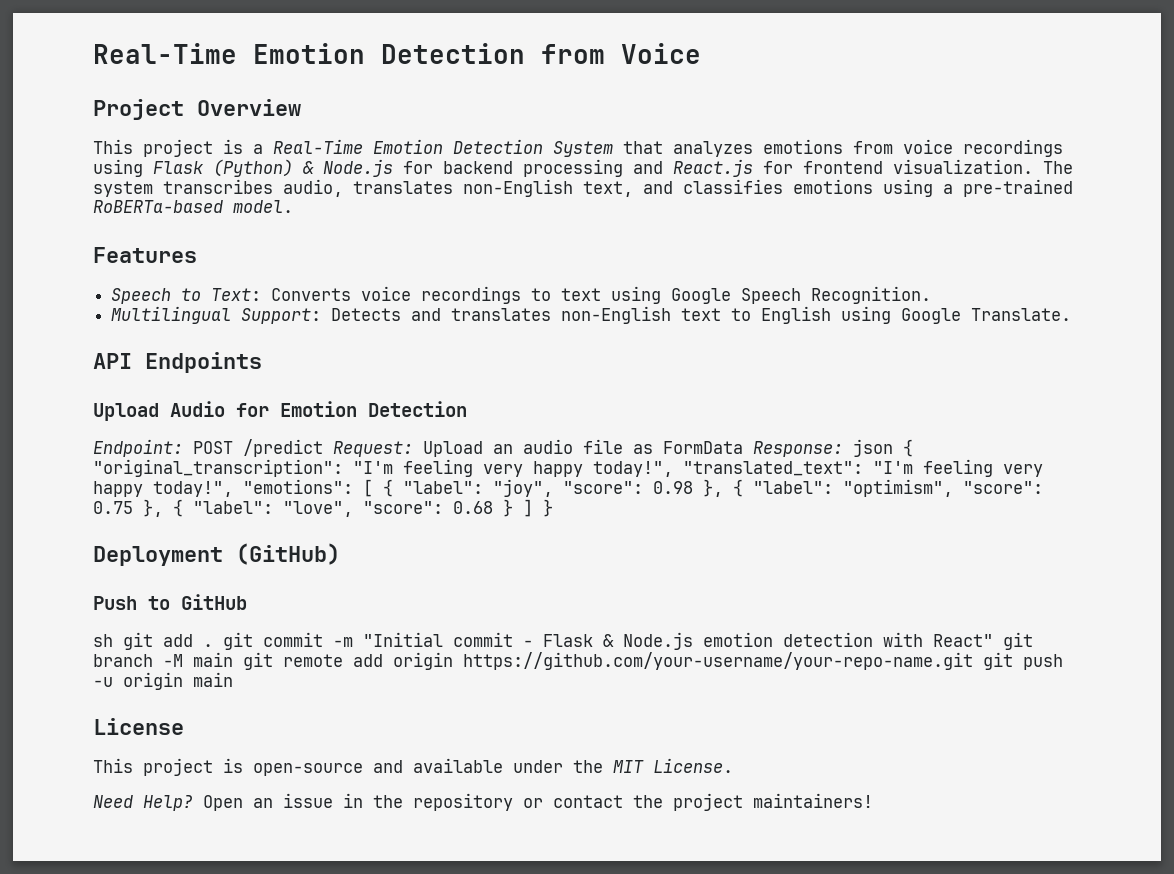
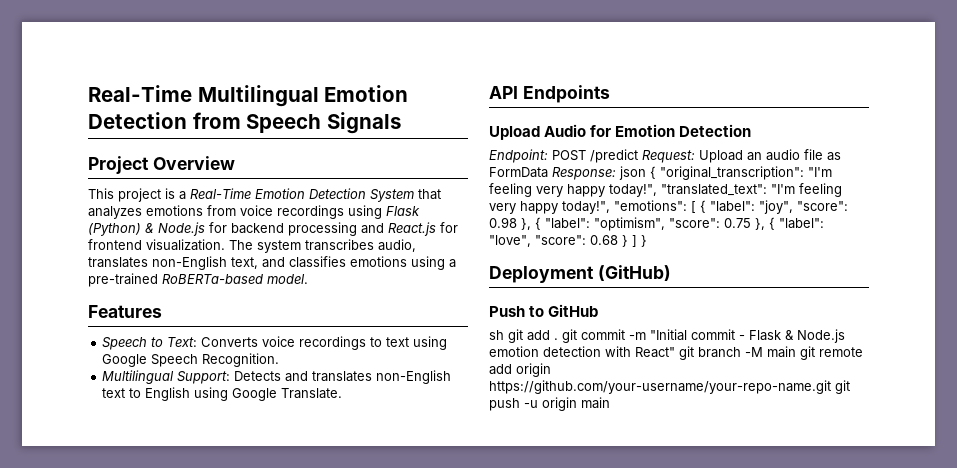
- Real-Time Emotion Detection from Voice
+ Real-Time Multilingual Emotion Detection from Speech Signals
- License
- This project is open-source and available under the MIT License.
- Need Help? Open an issue in the repository or contact the project maintainers!

